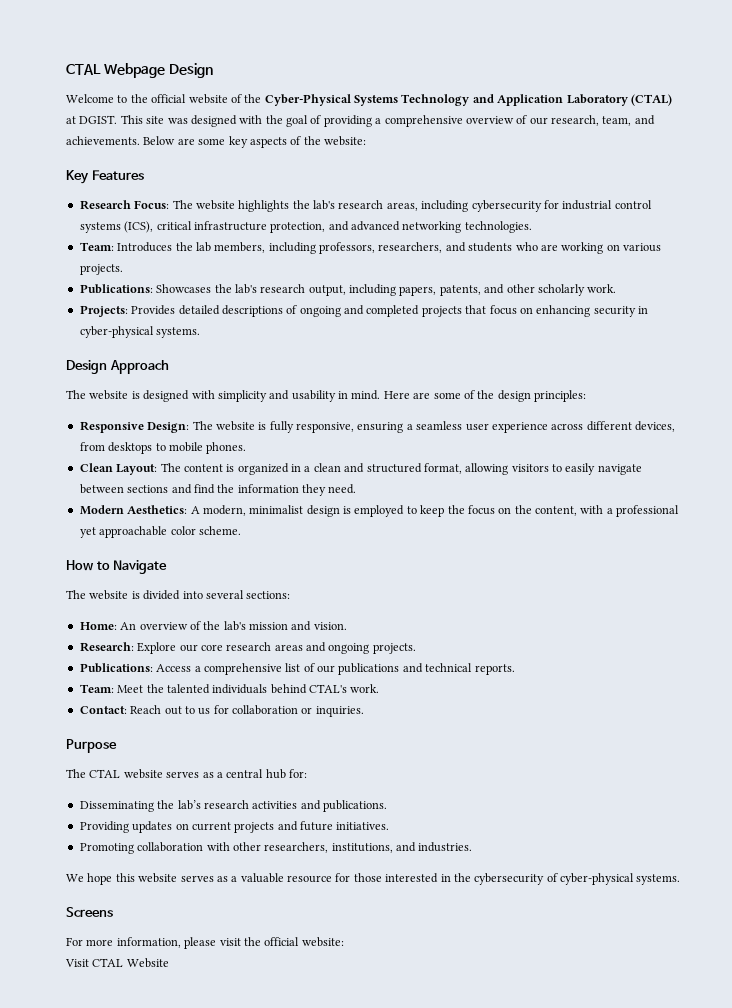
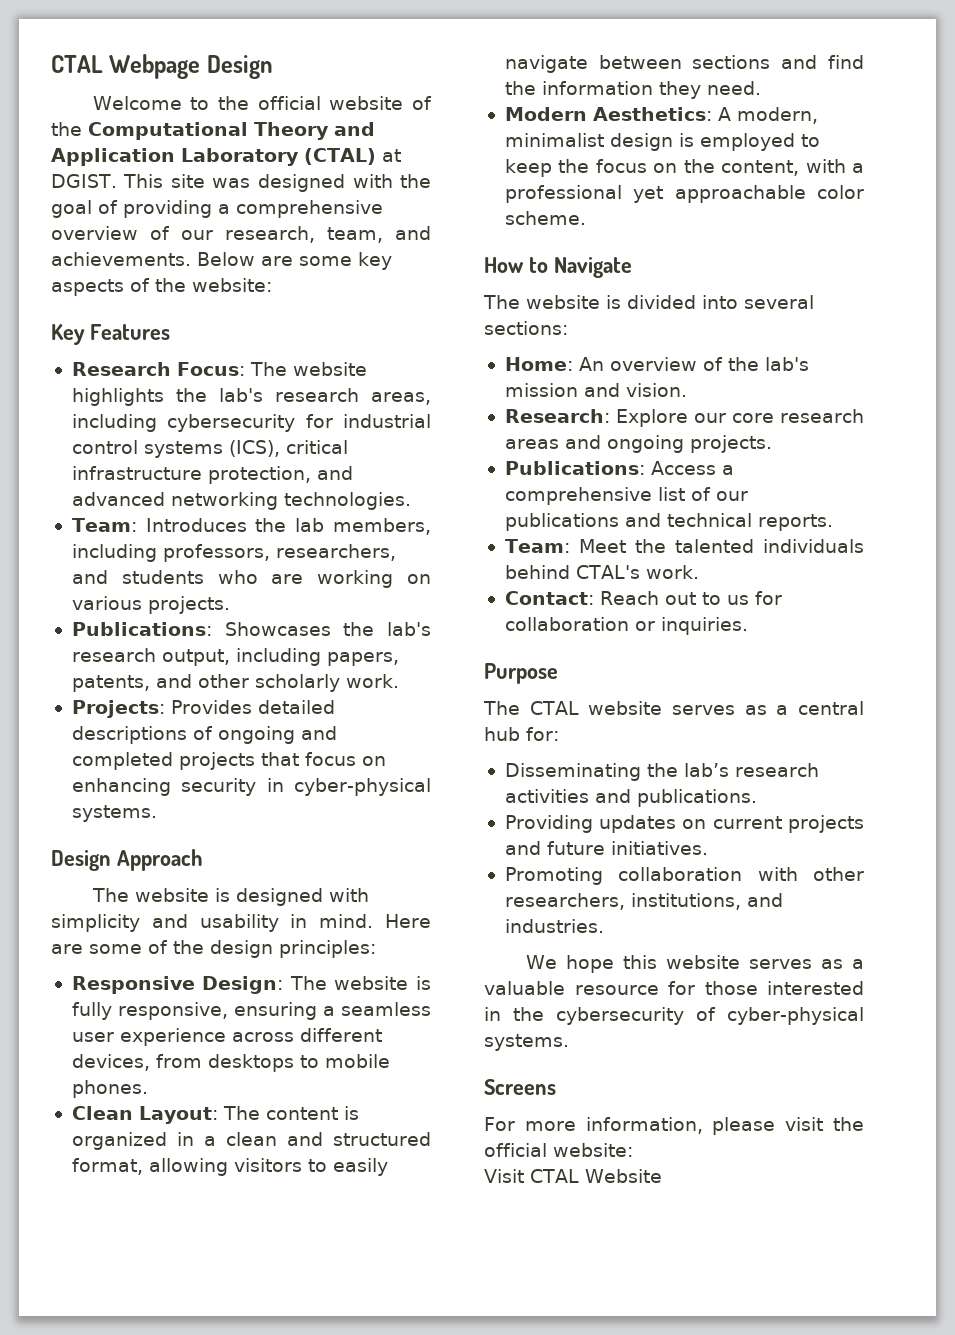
- Welcome to the official website of the Cyber-Physical Systems Technology and Application Laboratory (CTAL) at DGIST.
+ Welcome to the official website of the Computational Theory and Application Laboratory (CTAL) at DGIST.

